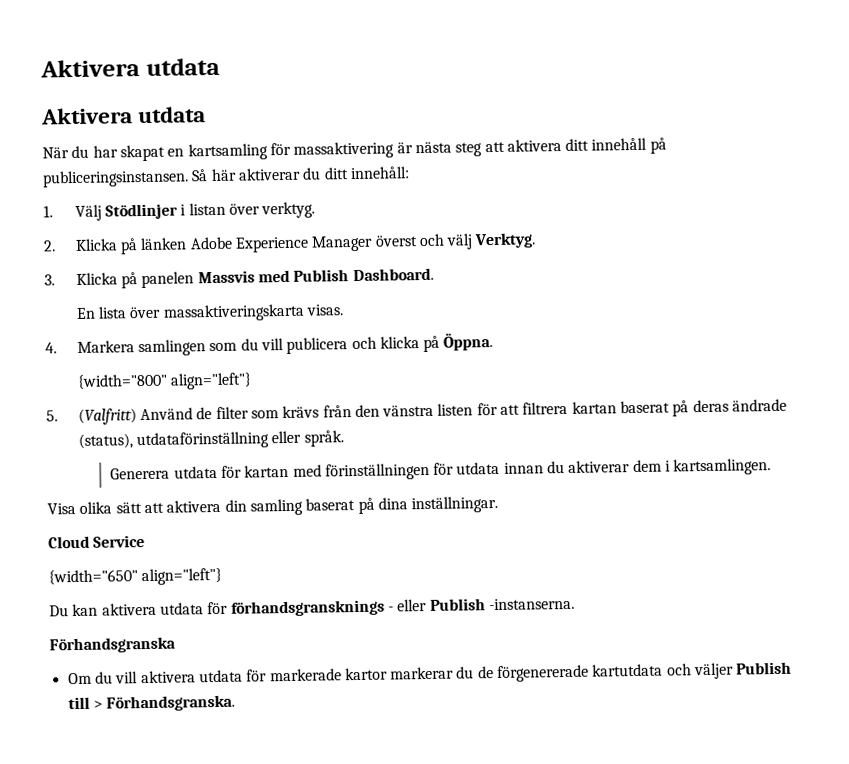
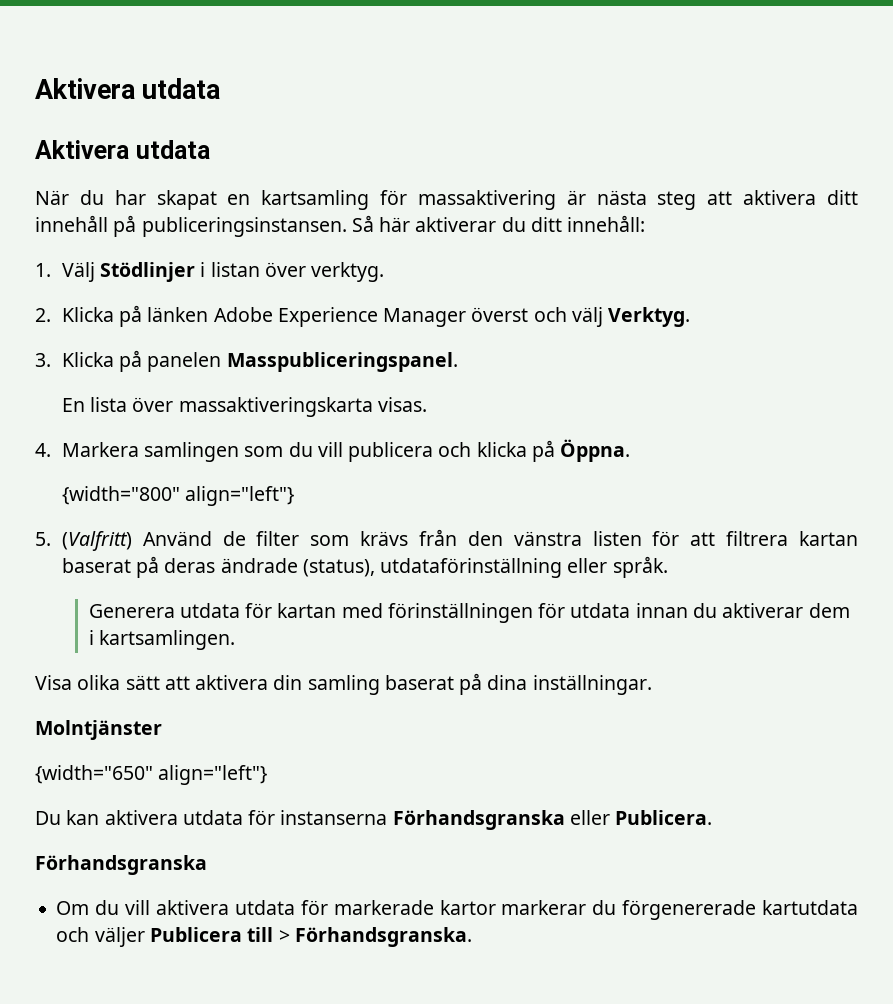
- 3. Klicka på panelen Massvis med Publish Dashboard.
+ 3. Klicka på panelen Masspubliceringspanel.
- Cloud Service
+ Molntjänster
- Du kan aktivera utdata för förhandsgransknings - eller Publish -instanserna.
+ Du kan aktivera utdata för instanserna Förhandsgranska eller Publicera.
- Om du vill aktivera utdata för markerade kartor markerar du de förgenererade kartutdata och väljer Publish till > Förhandsgranska.
+ Om du vill aktivera utdata för markerade kartor markerar du förgenererade kartutdata och väljer Publicera till > Förhandsgranska.

